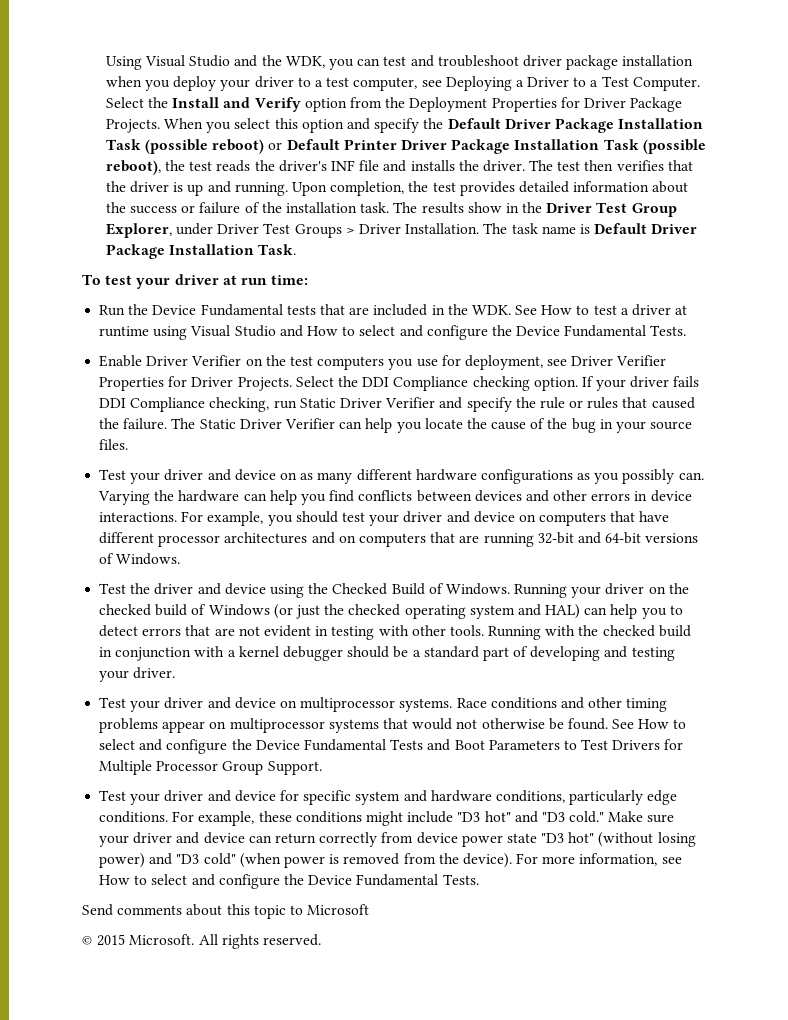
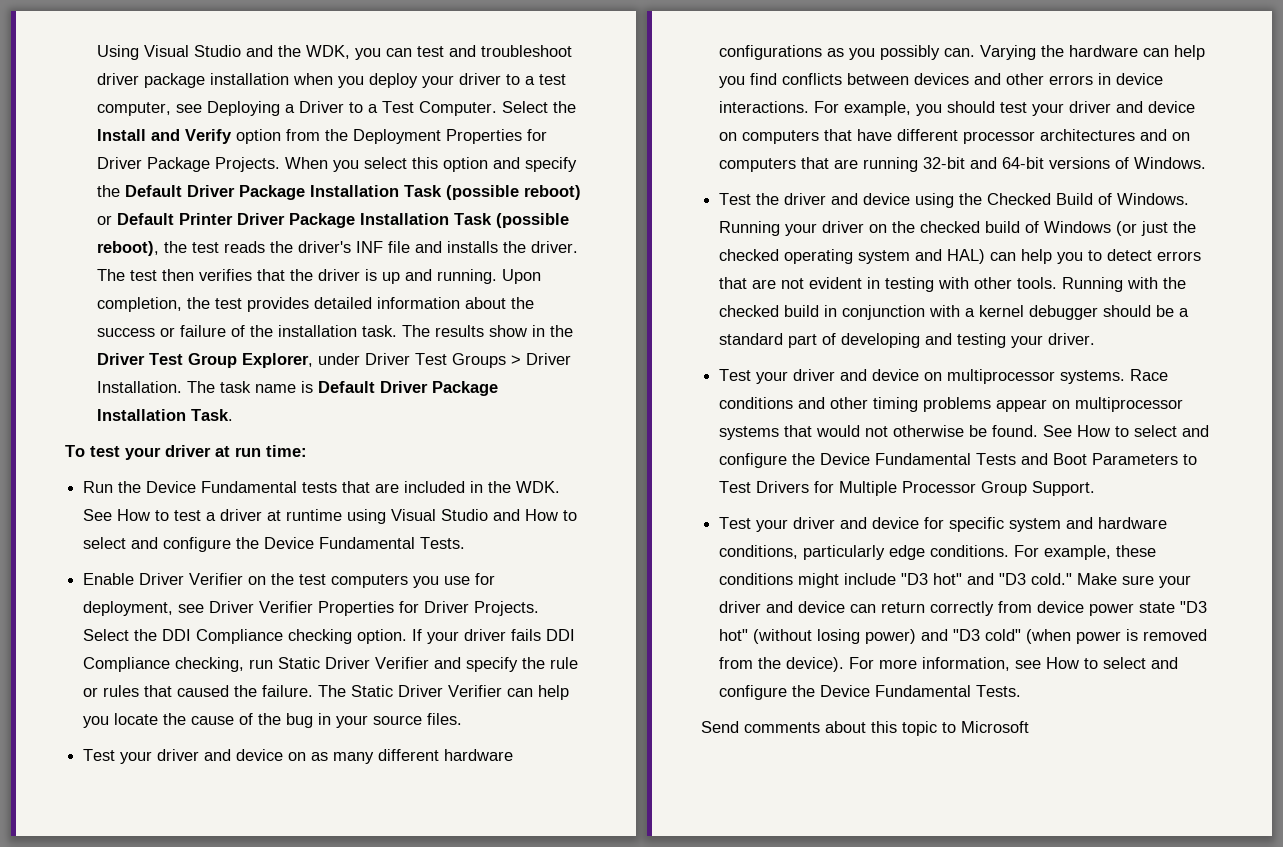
- © 2015 Microsoft. All rights reserved.

